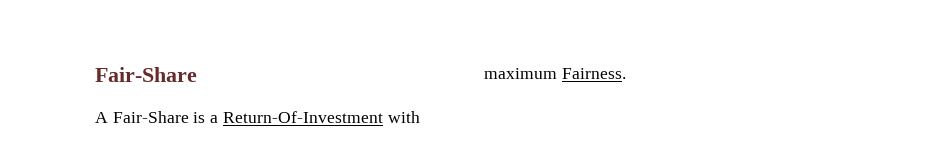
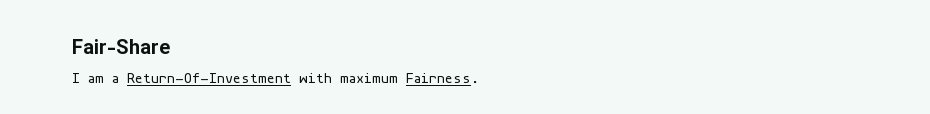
- A Fair-Share is a Return-Of-Investment with maximum Fairness.
+ I am a Return-Of-Investment with maximum Fairness.

